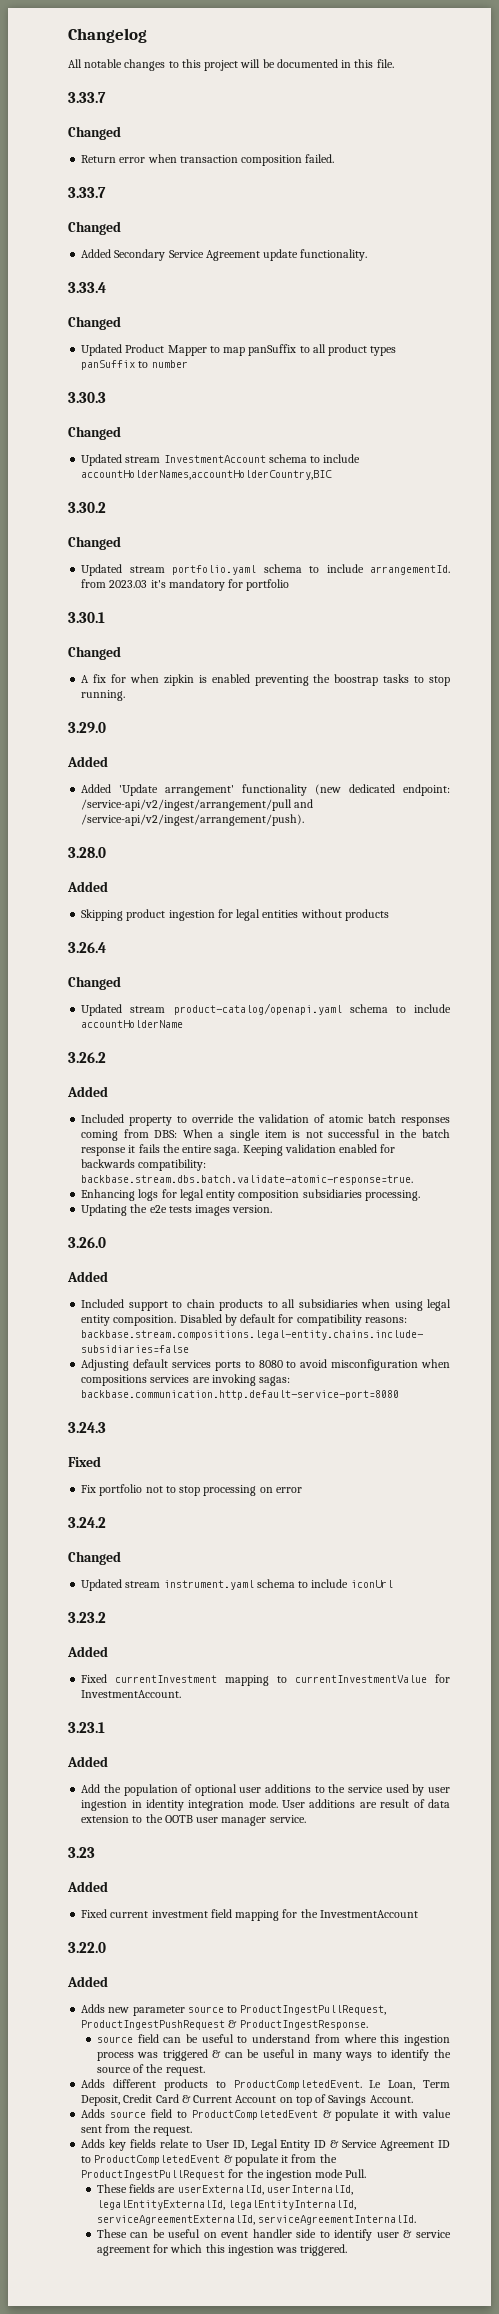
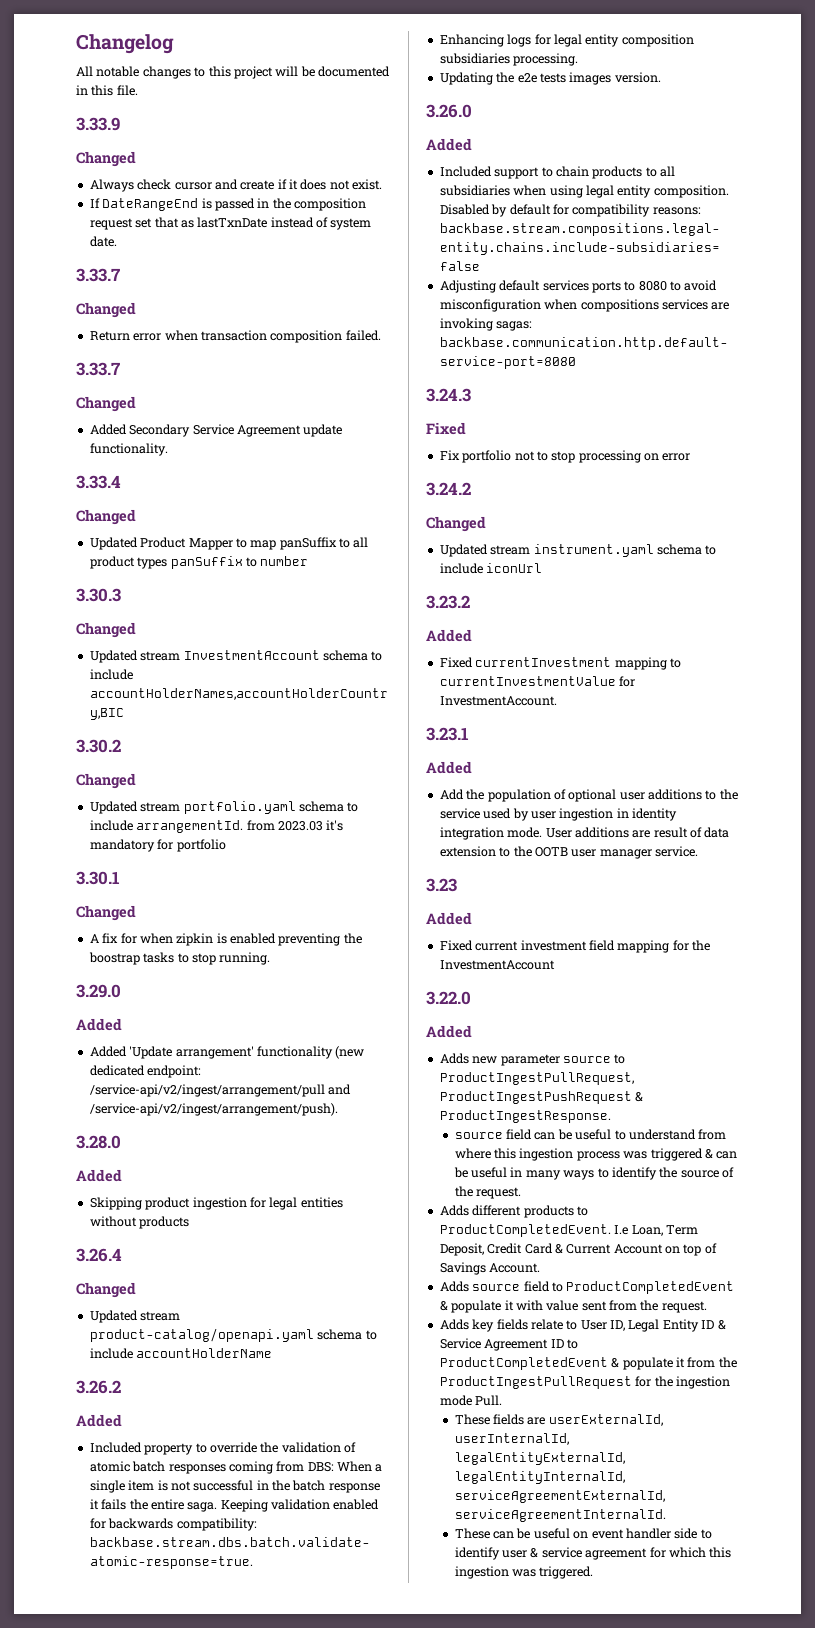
+ 3.33.9
+ Changed
+ Always check cursor and create if it does not exist.
+ If DateRangeEnd is passed in the composition request set that as lastTxnDate instead of system date.

